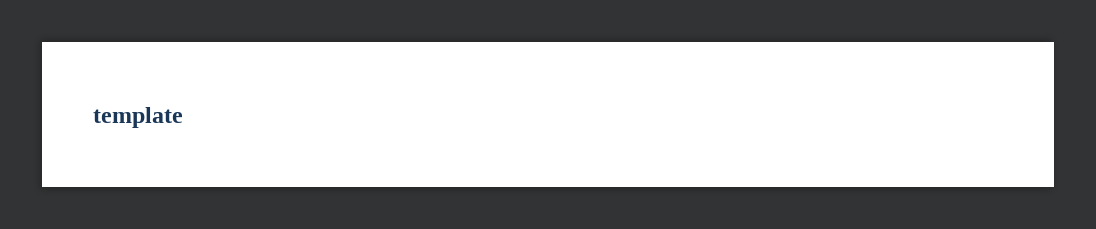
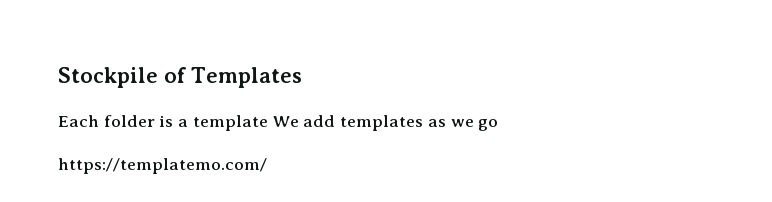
- template
+ Stockpile of Templates
+ Each folder is a template We add templates as we go
+ https://templatemo.com/

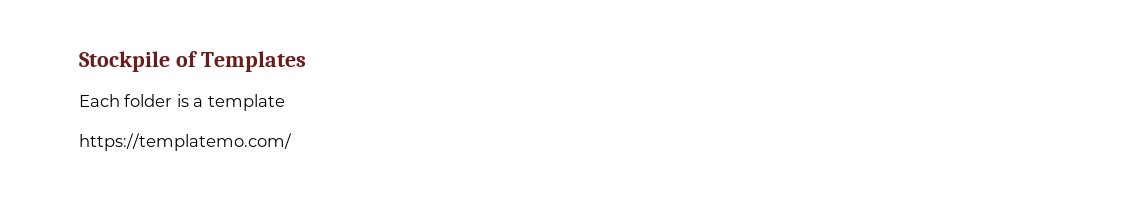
- Each folder is a template We add templates as we go
+ Each folder is a template

